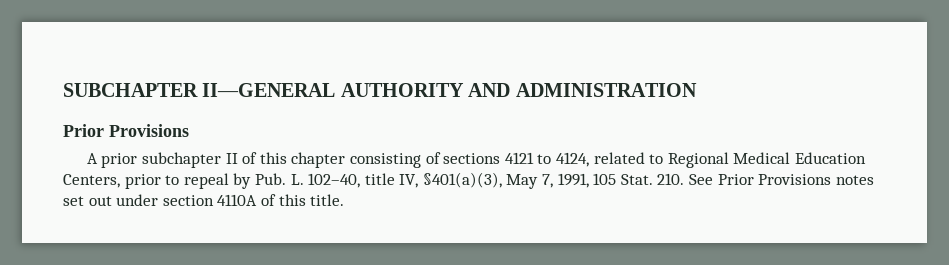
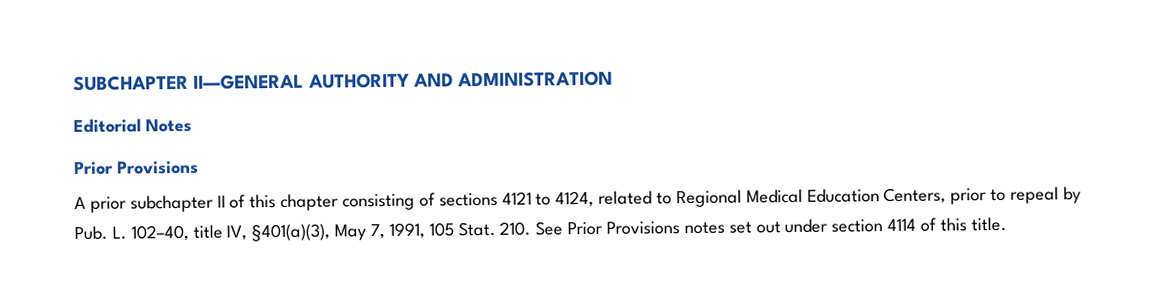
+ Editorial Notes
- 210. See Prior Provisions notes set out under section 4110A of this title.
+ 210. See Prior Provisions notes set out under section 4114 of this title.

